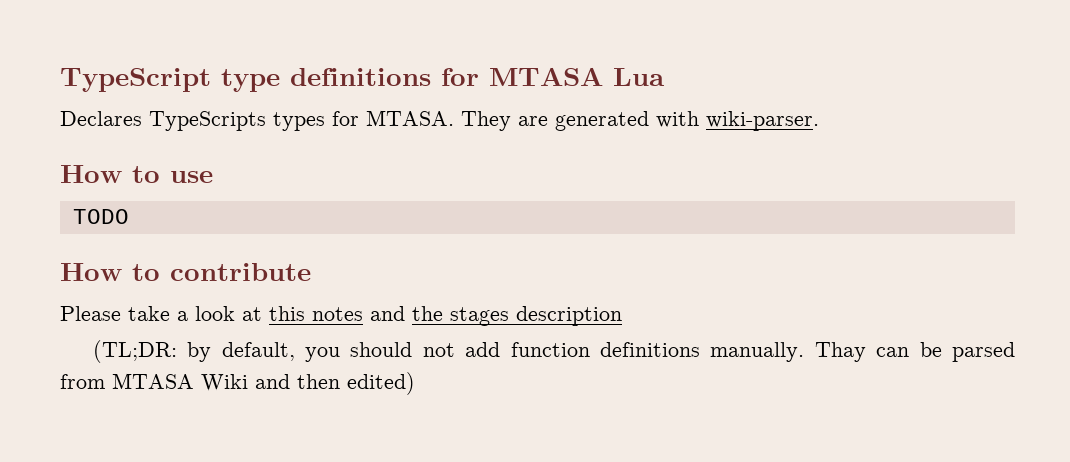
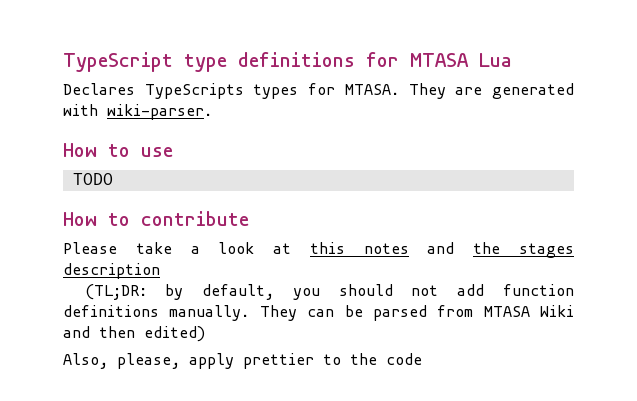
- Thay can be parsed from MTASA Wiki and then edited)
+ They can be parsed from MTASA Wiki and then edited)
+ Also, please, apply prettier to the code

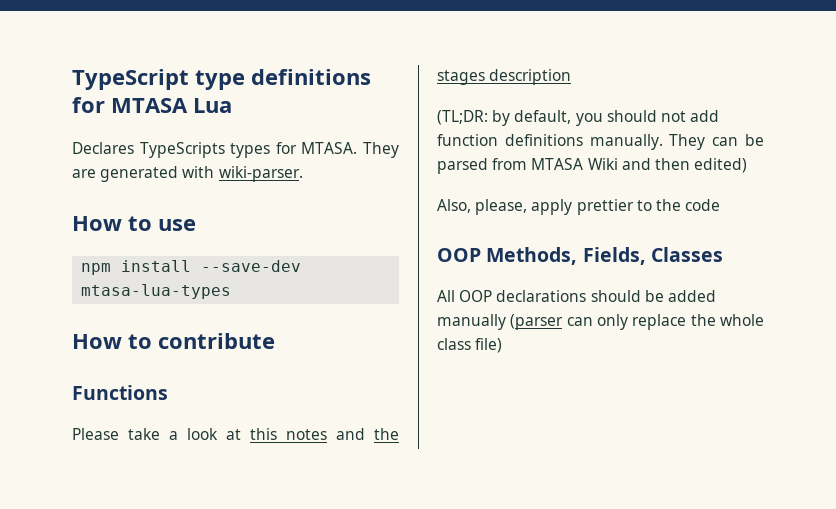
- TODO
+ npm install --save-dev mtasa-lua-types
+ Functions
+ OOP Methods, Fields, Classes
+ All OOP declarations should be added manually (parser can only replace the whole class file)

